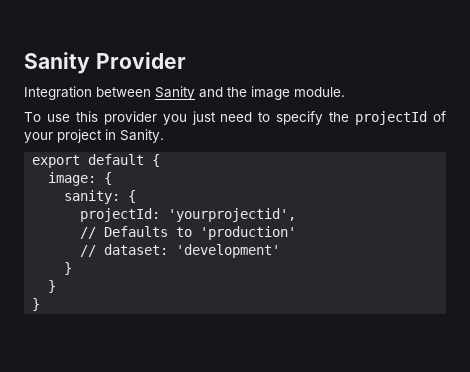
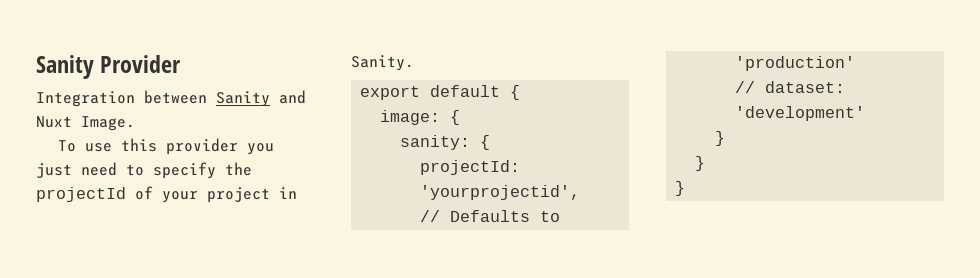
- Integration between Sanity and the image module.
+ Integration between Sanity and Nuxt Image.

